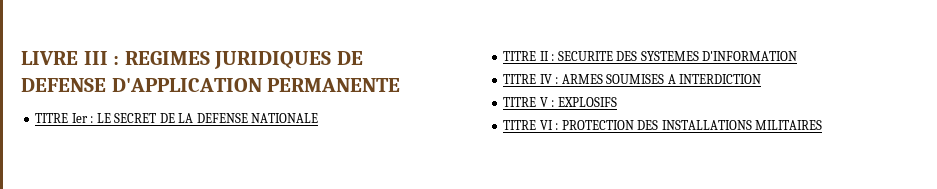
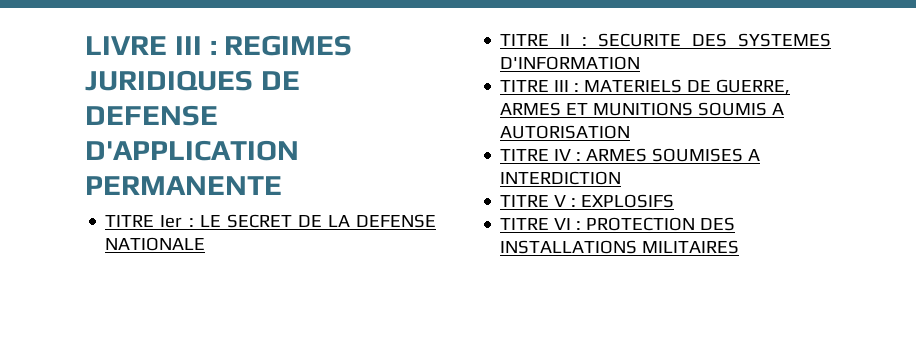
+ TITRE III : MATERIELS DE GUERRE, ARMES ET MUNITIONS SOUMIS A AUTORISATION

